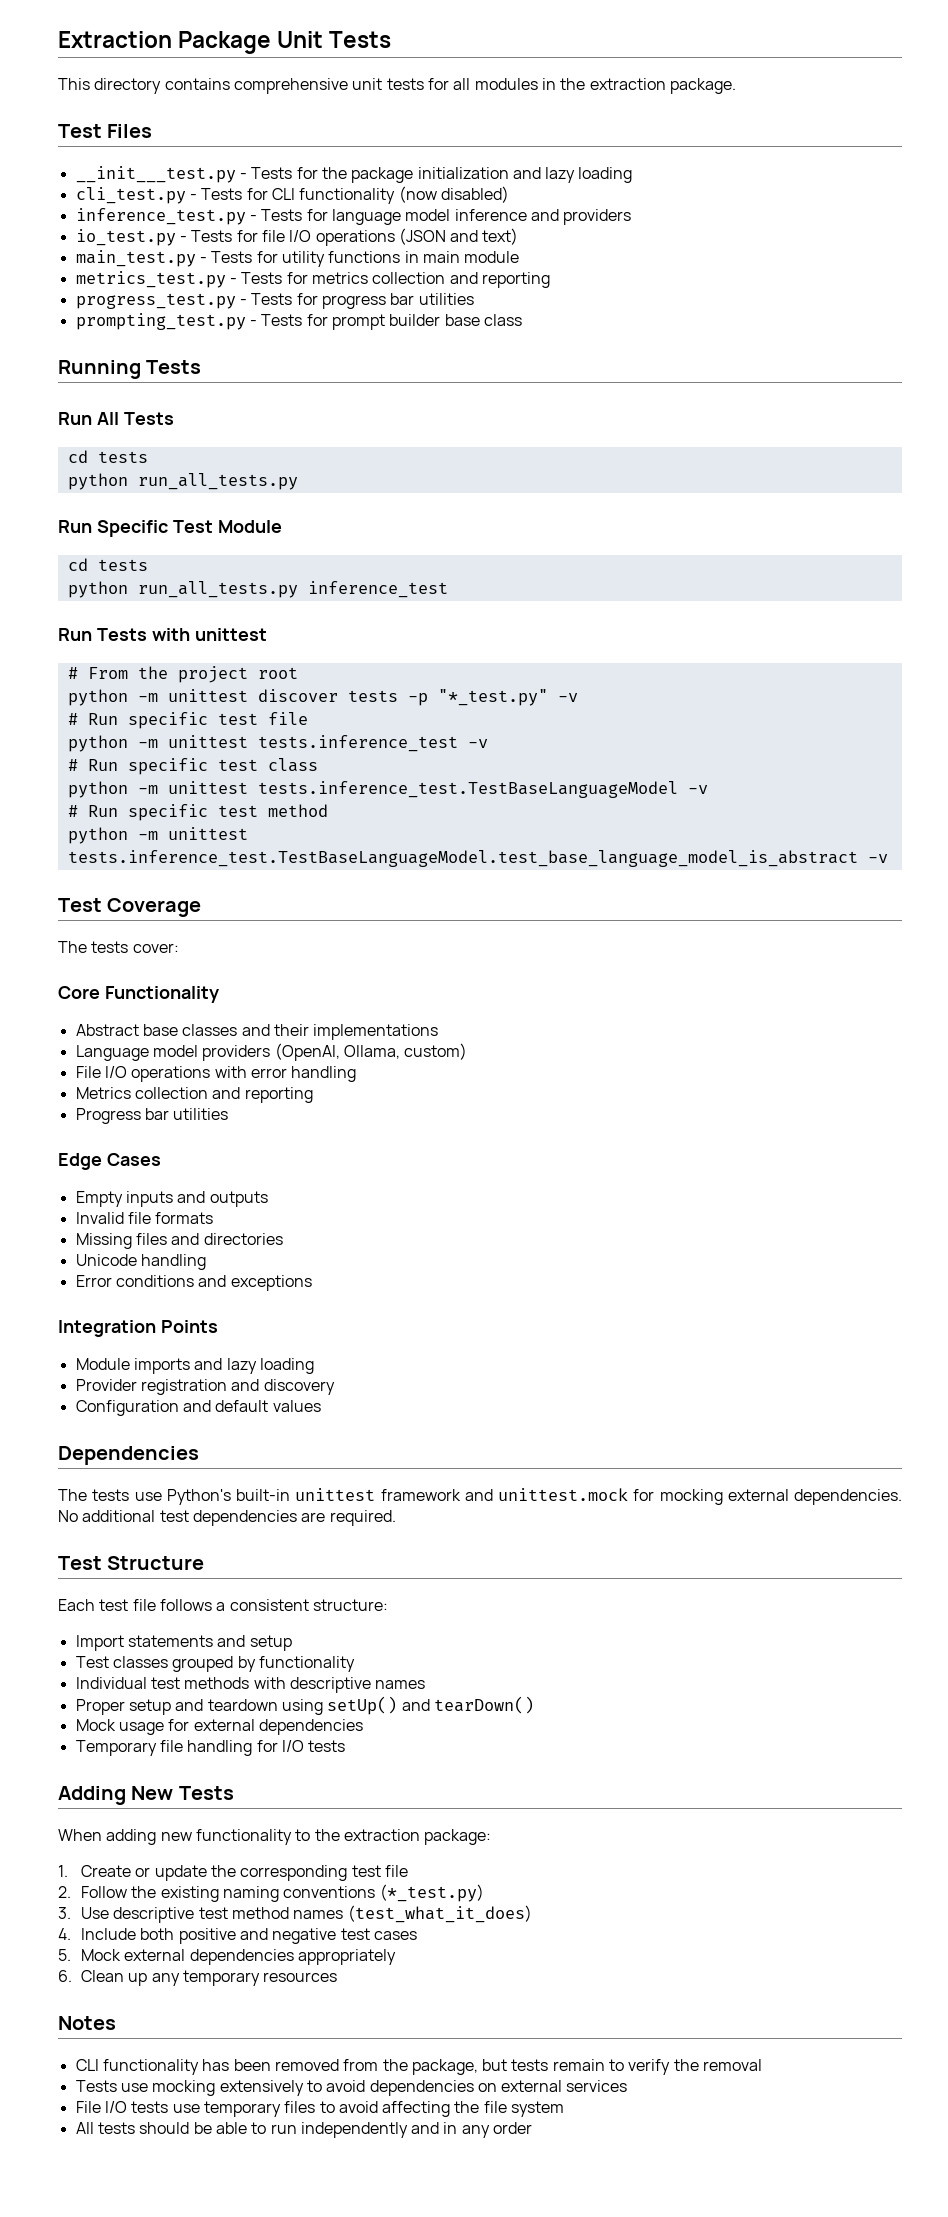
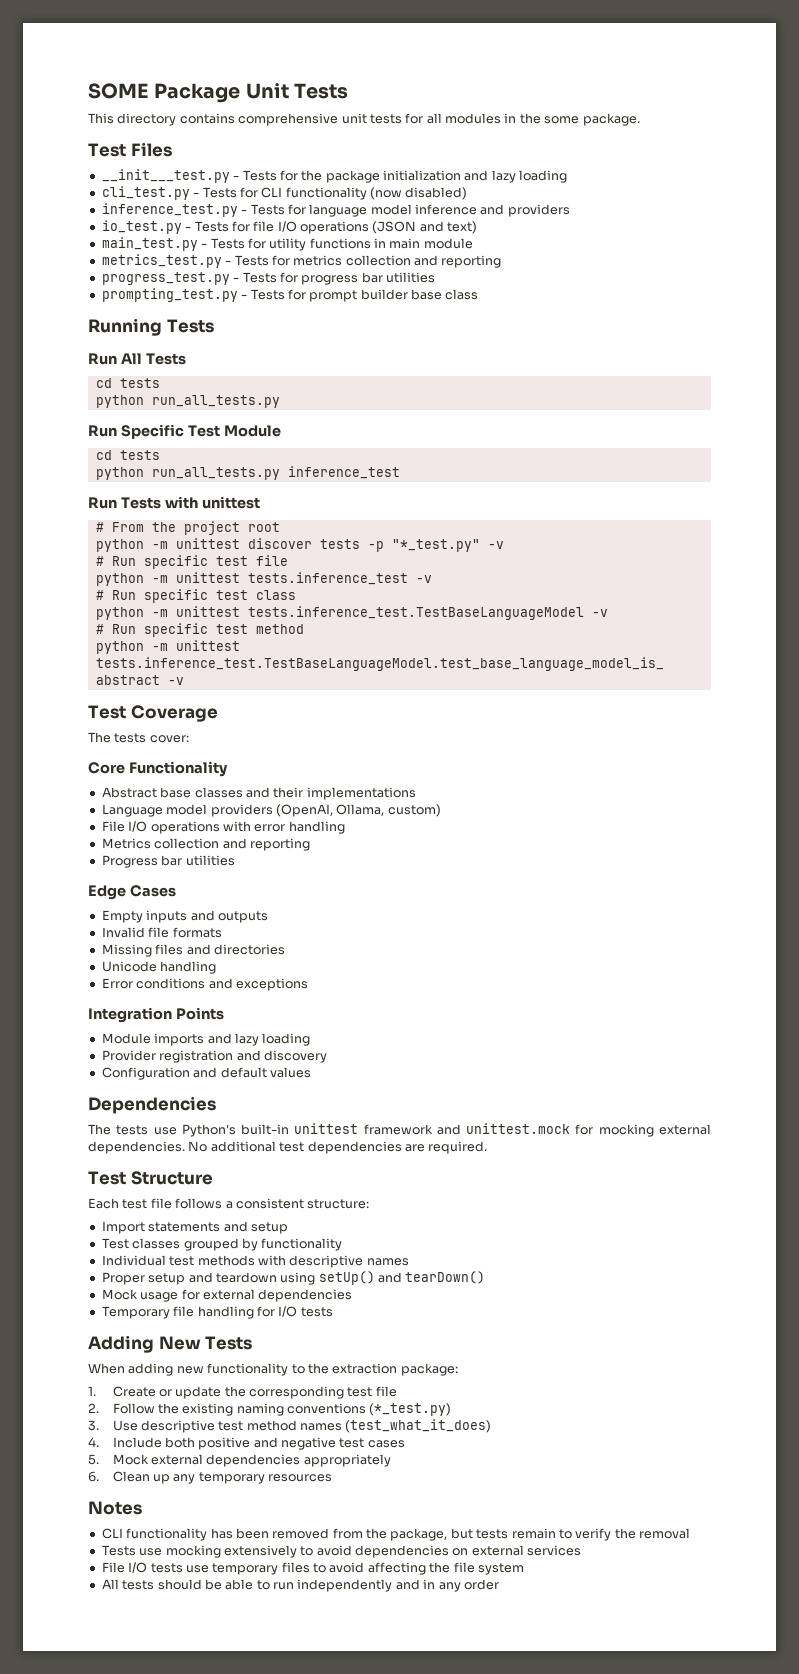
- Extraction Package Unit Tests
+ SOME Package Unit Tests
- This directory contains comprehensive unit tests for all modules in the extraction package.
+ This directory contains comprehensive unit tests for all modules in the some package.

